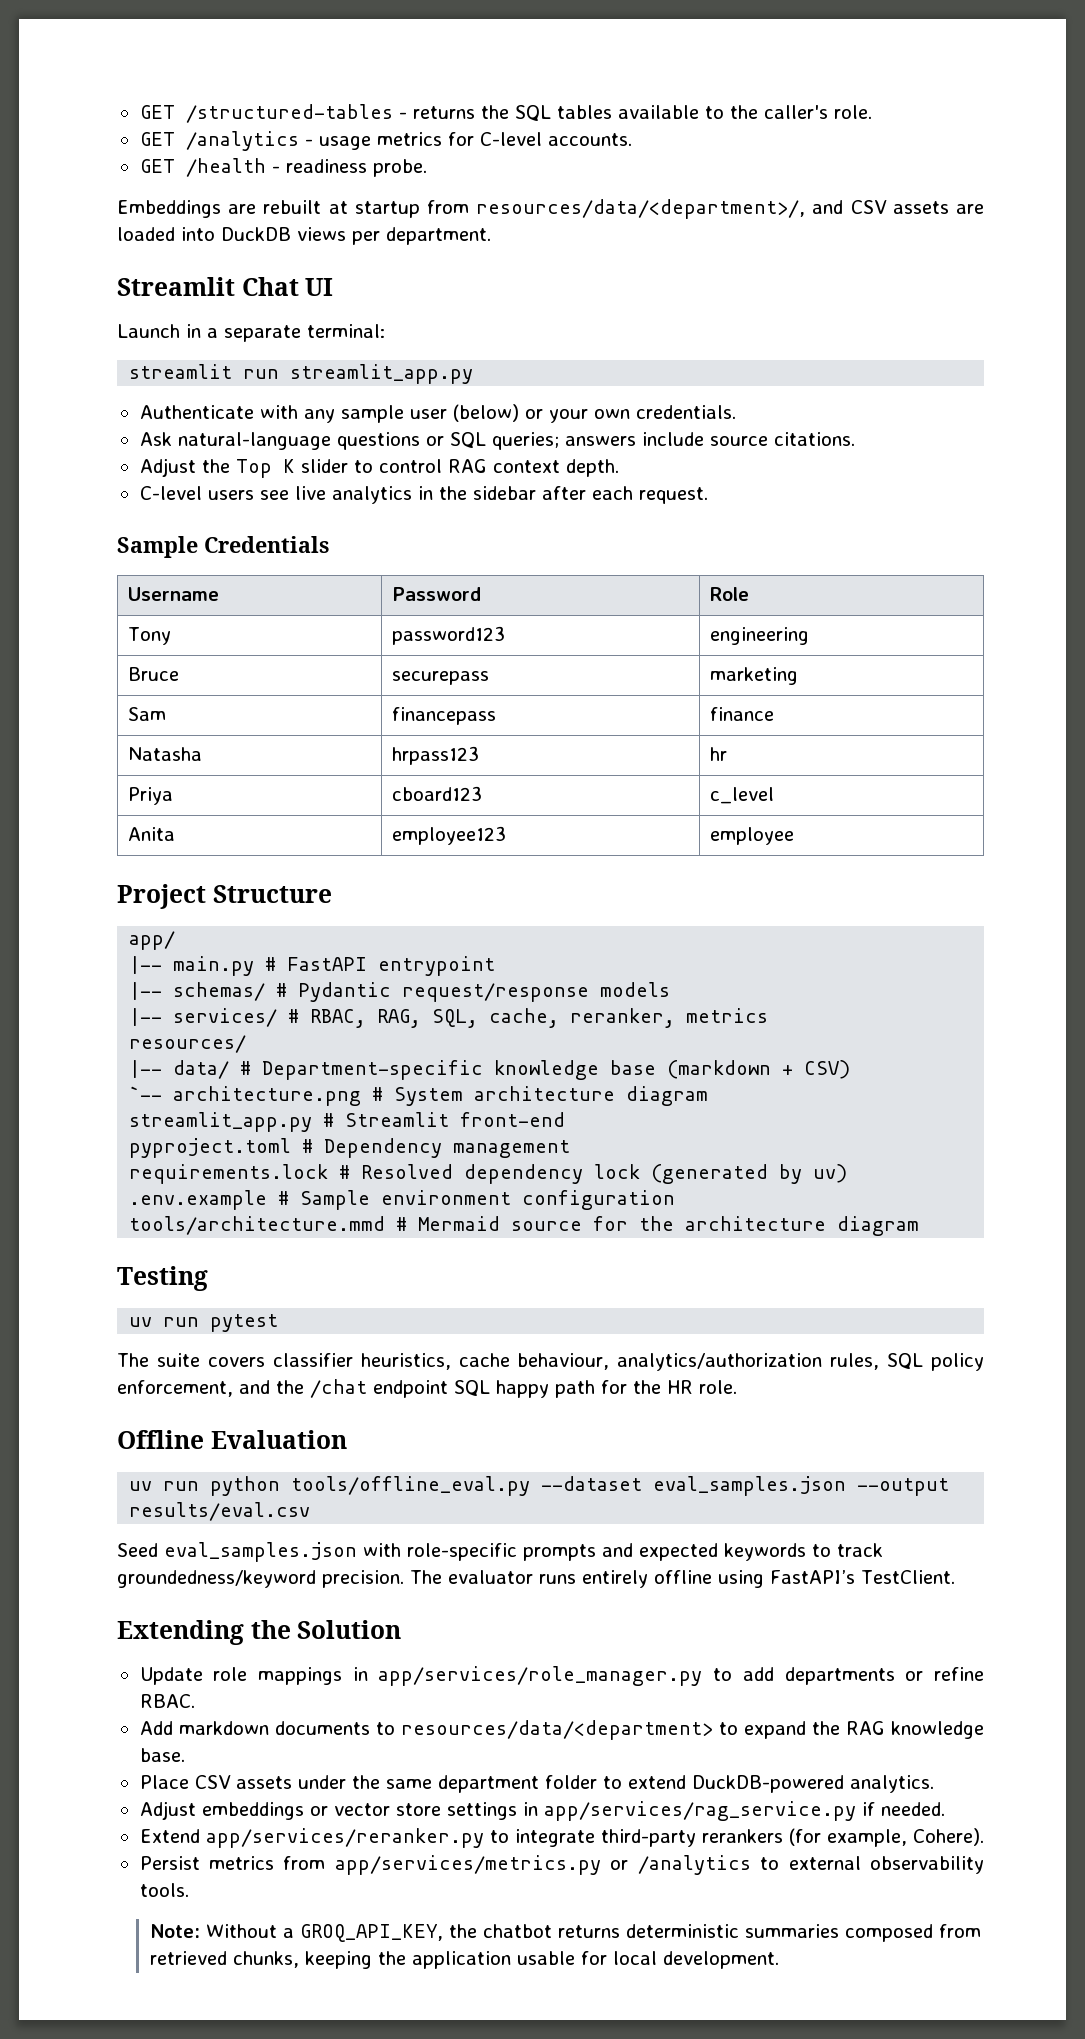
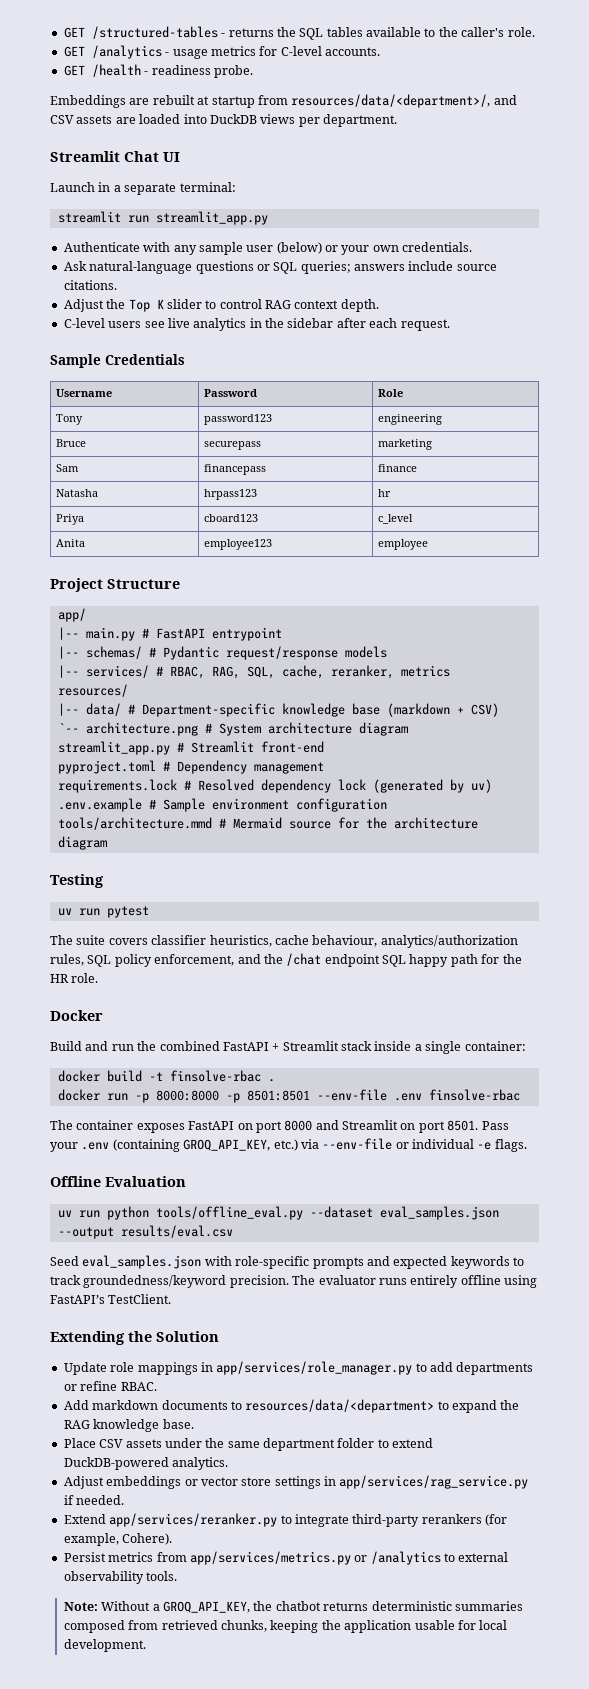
+ Docker
+ Build and run the combined FastAPI + Streamlit stack inside a single container:
+ docker build -t finsolve-rbac .
+ docker run -p 8000:8000 -p 8501:8501 --env-file .env finsolve-rbac
+ The container exposes FastAPI on port 8000 and Streamlit on port 8501. Pass your .env (containing GROQ_API_KEY, etc.) via --env-file or individual -e flags.

